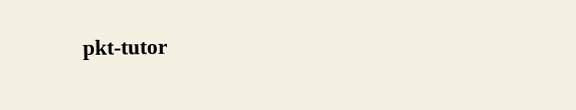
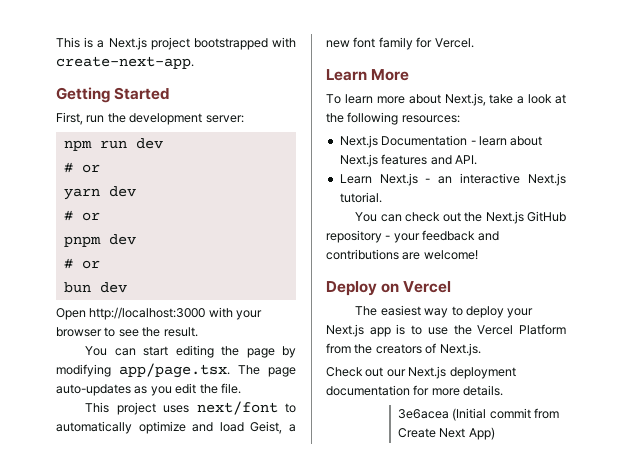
- pkt-tutor
+ This is a Next.js project bootstrapped with create-next-app.
+ Getting Started
+ First, run the development server:
+ npm run dev
+ # or
+ yarn dev
+ # or
+ pnpm dev
+ # or
+ bun dev
+ Open http://localhost:3000 with your browser to see the result.
+ You can start editing the page by modifying app/page.tsx. The page auto-updates as you edit the file.
+ This project uses next/font to automatically optimize and load Geist, a new font family for Vercel.
+ Learn More
+ To learn more about Next.js, take a look at the following resources:
+ Next.js Documentation - learn about Next.js features and API.
+ Learn Next.js - an interactive Next.js tutorial.
+ You can check out the Next.js GitHub repository - your feedback and contributions are welcome!
+ Deploy on Vercel
+ The easiest way to deploy your Next.js app is to use the Vercel Platform from the creators of Next.js.
+ Check out our Next.js deployment documentation for more details.
+ 3e6acea (Initial commit from Create Next App)

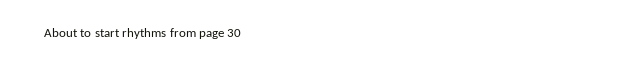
- This is a Next.js project bootstrapped with create-next-app.
- Getting Started
- First, run the development server:
- npm run dev
- # or
- yarn dev
- # or
- pnpm dev
- # or
- bun dev
- Open http://localhost:3000 with your browser to see the result.
- You can start editing the page by modifying app/page.tsx. The page auto-updates as you edit the file.
- This project uses next/font to automatically optimize and load Geist, a new font family for Vercel.
- Learn More
- To learn more about Next.js, take a look at the following resources:
- Next.js Documentation - learn about Next.js features and API.
- Learn Next.js - an interactive Next.js tutorial.
- You can check out the Next.js GitHub repository - your feedback and contributions are welcome!
- Deploy on Vercel
- The easiest way to deploy your Next.js app is to use the Vercel Platform from the creators of Next.js.
- Check out our Next.js deployment documentation for more details.
- 3e6acea (Initial commit from Create Next App)
+ About to start rhythms from page 30

